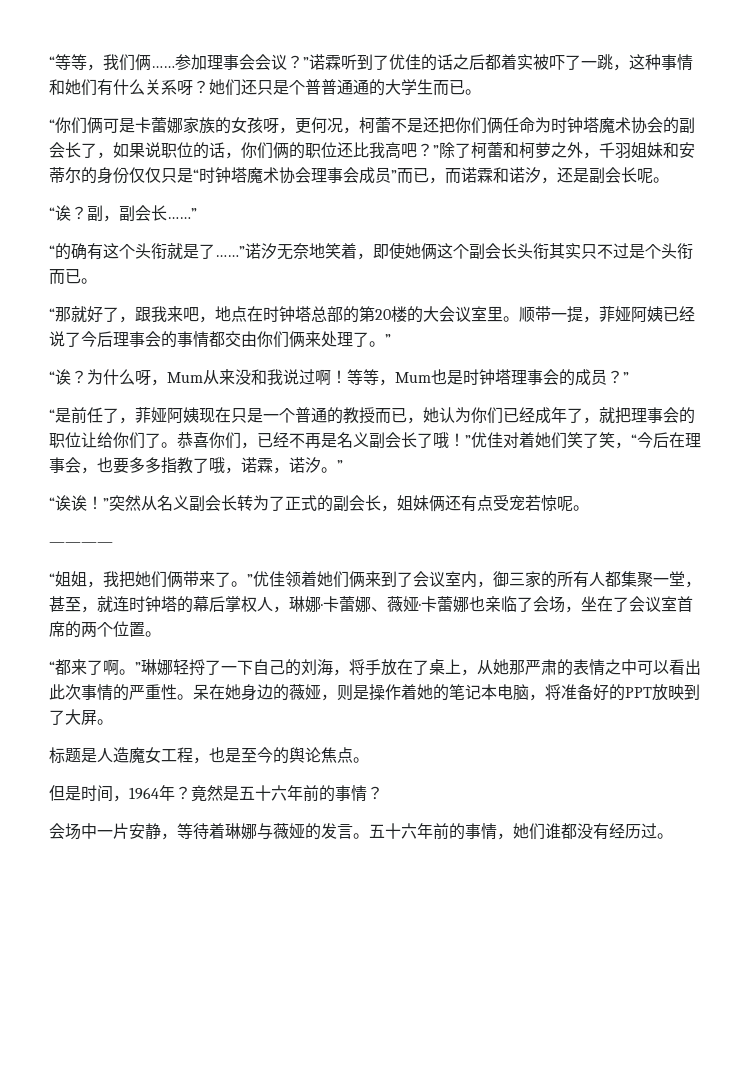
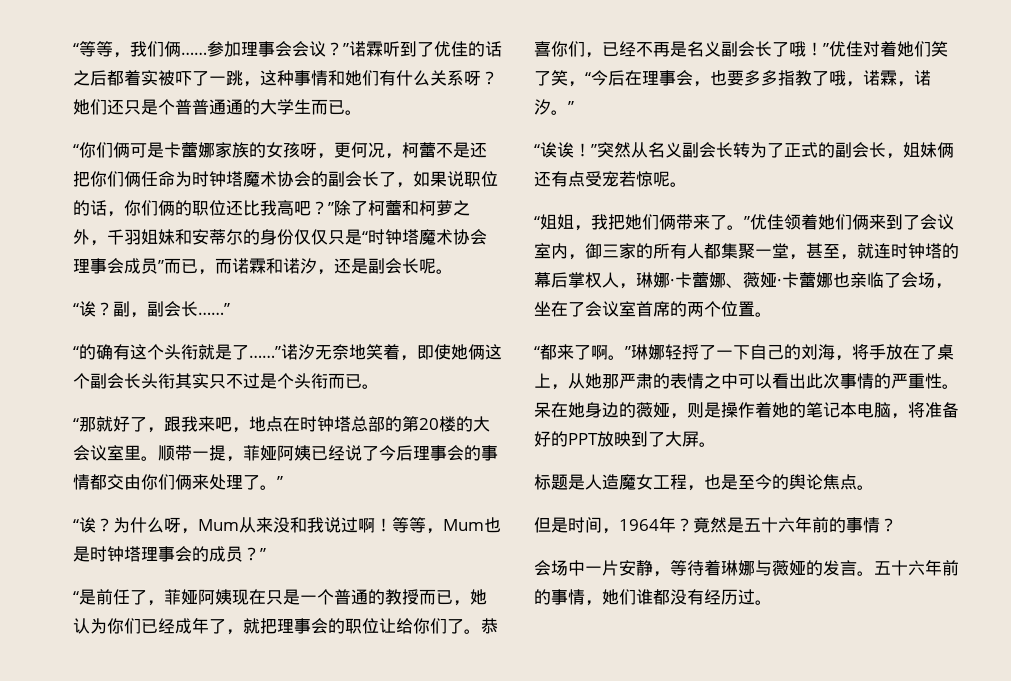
- ————

